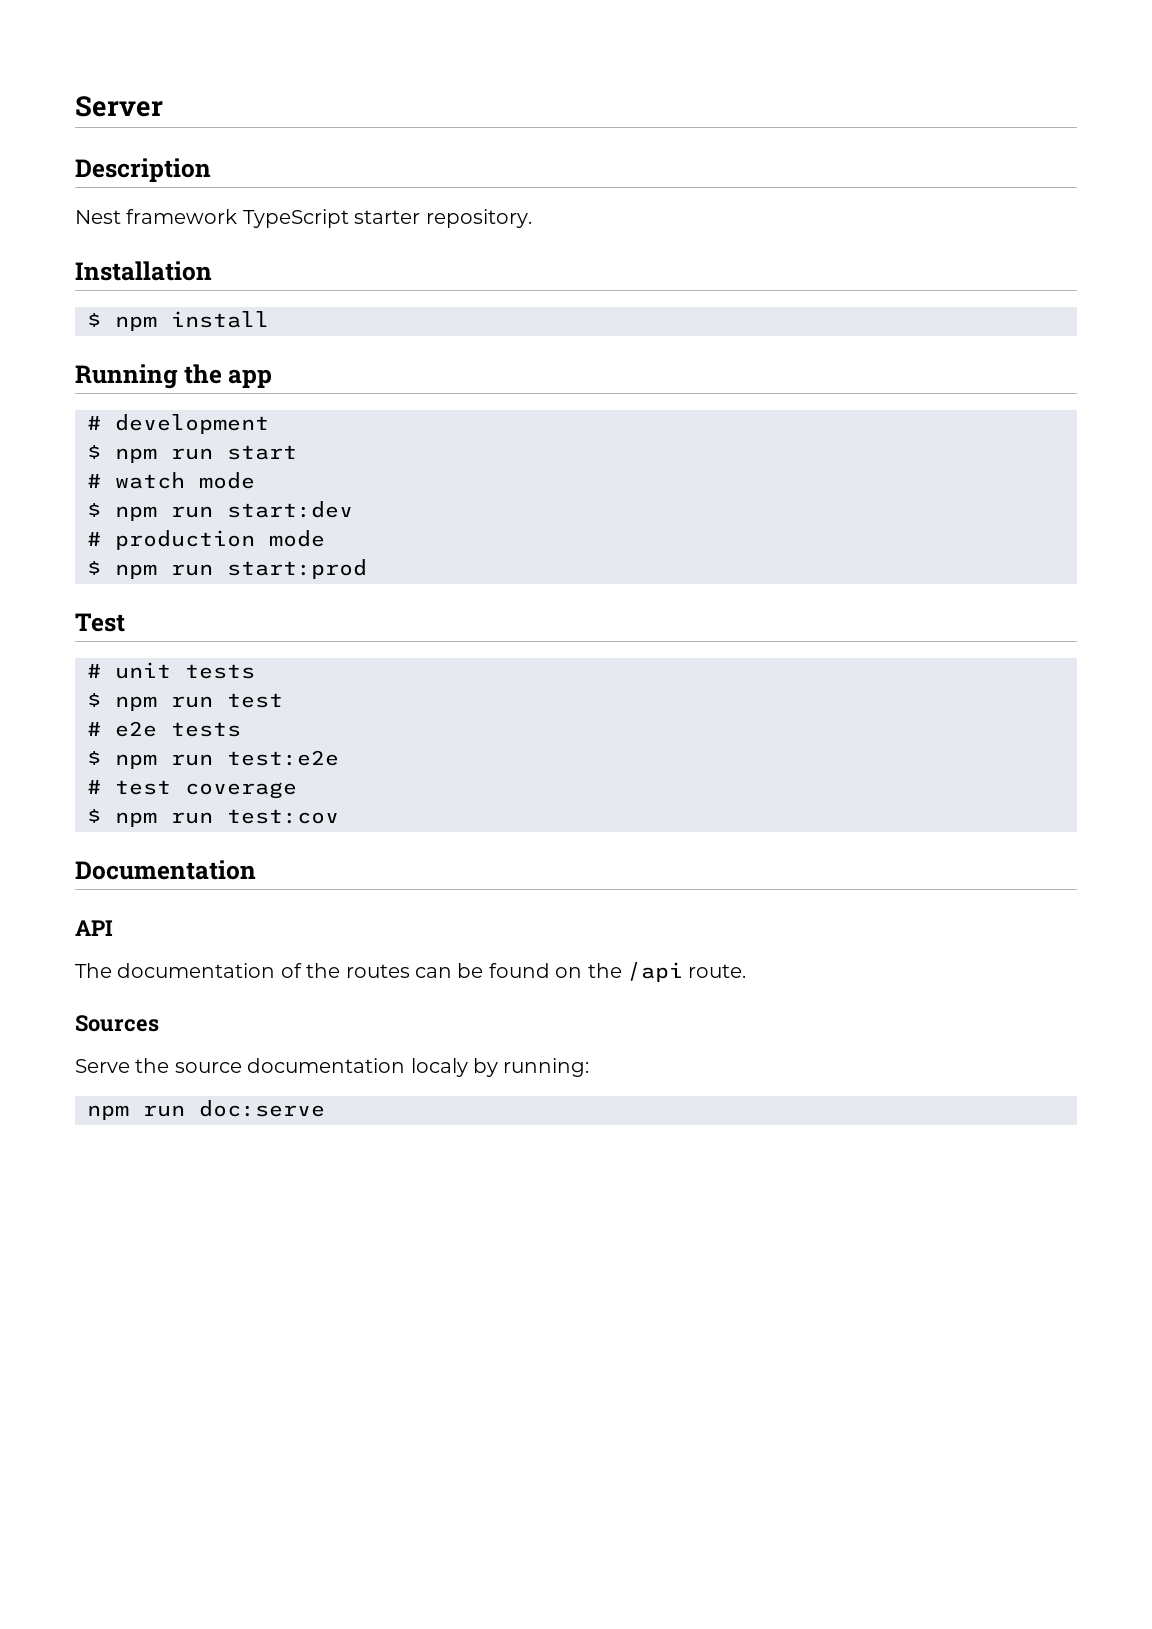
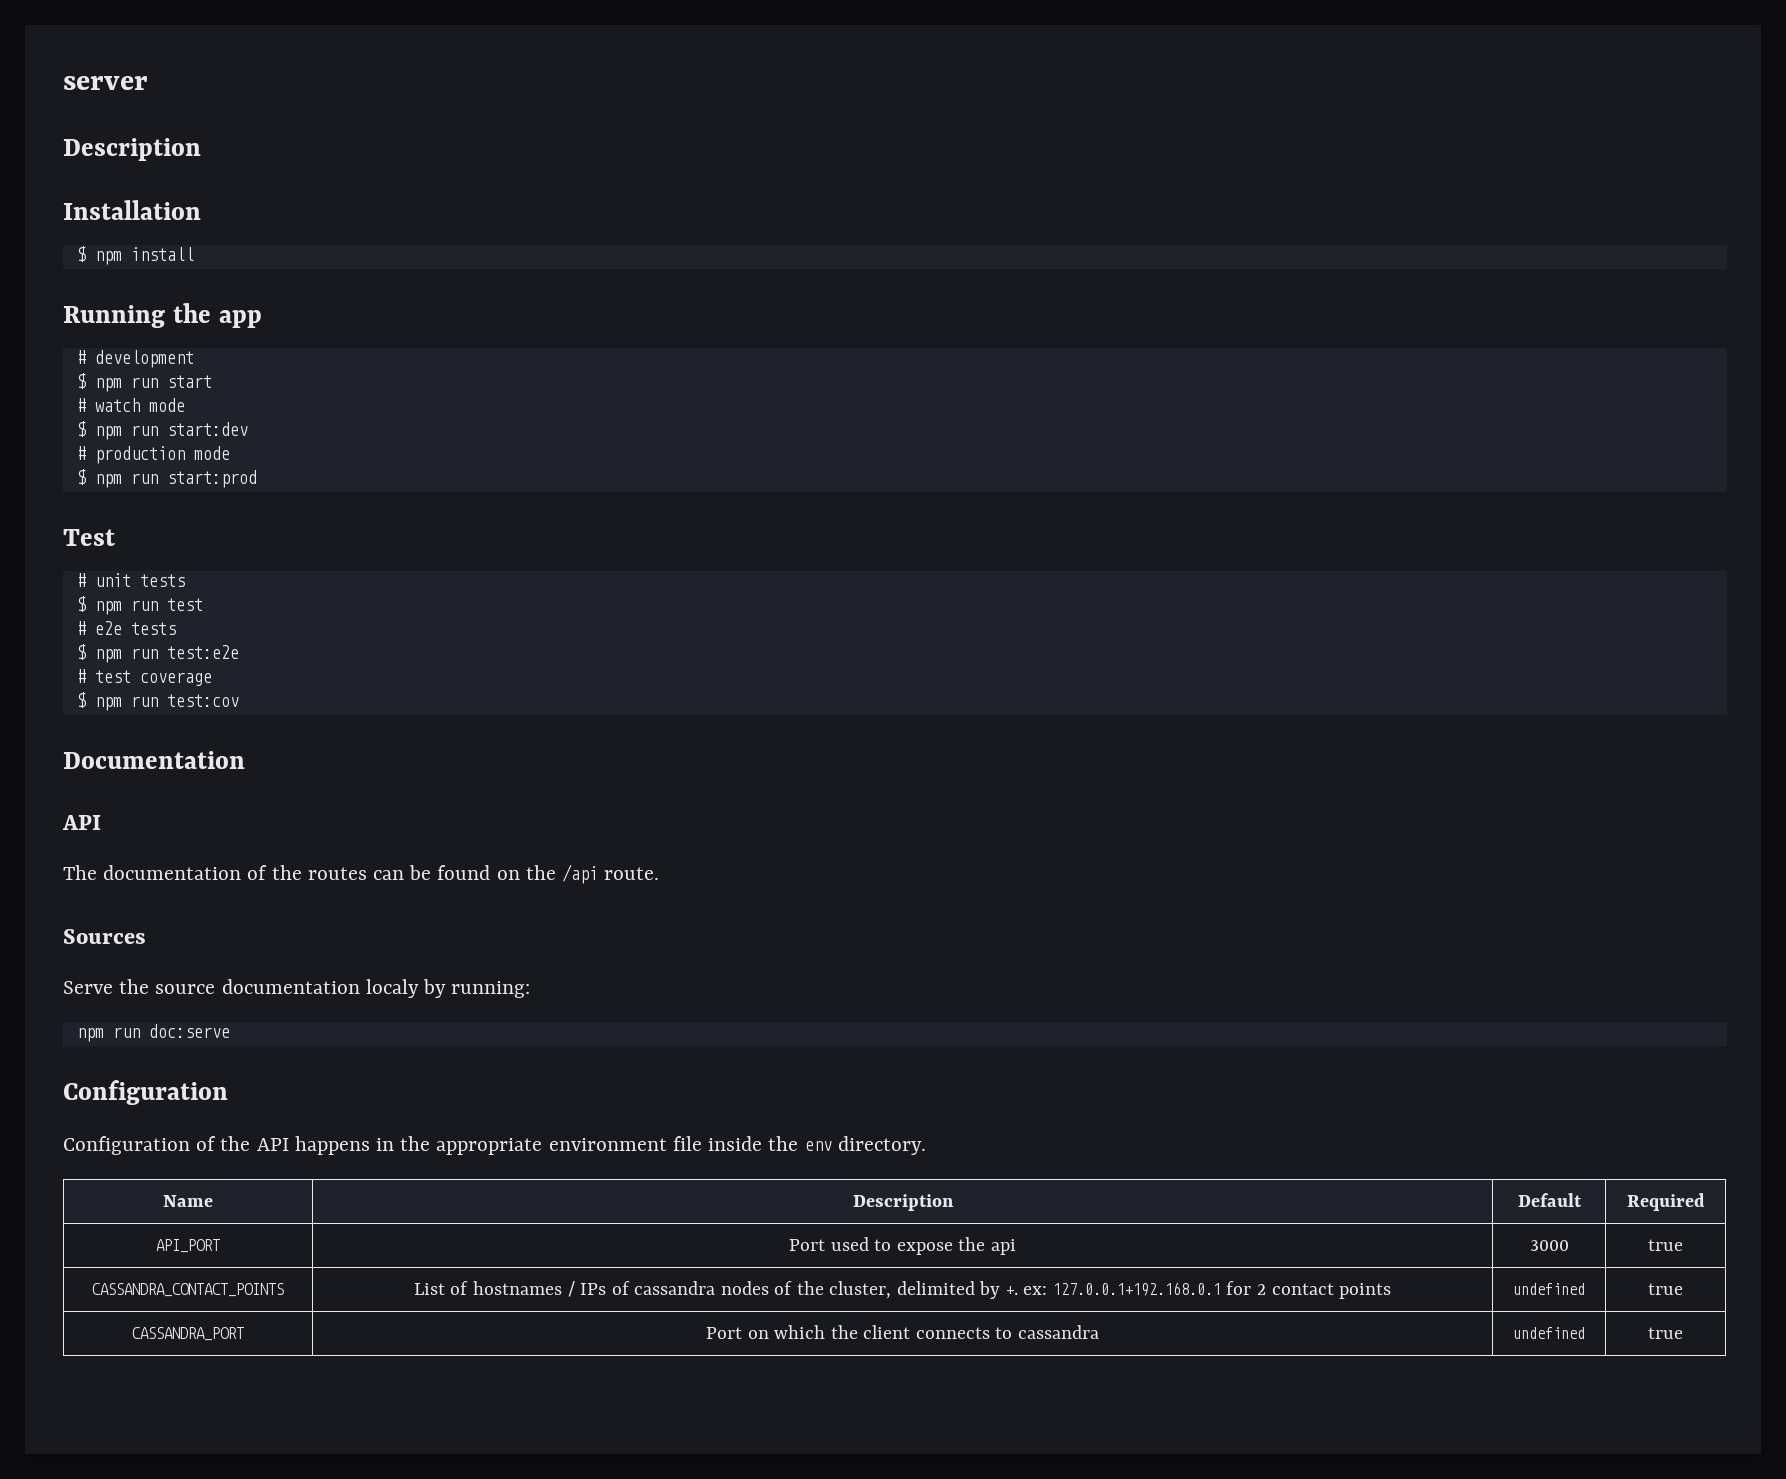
- Server
+ server
  Description
- Nest framework TypeScript starter repository.
  npm run doc:serve
+ Configuration
+ Configuration of the API happens in the appropriate environment file inside the env directory.
+ Name | Description | Default | Required
+ API_PORT | Port used to expose the api | 3000 | true
+ CASSANDRA_CONTACT_POINTS | List of hostnames / IPs of cassandra nodes of the cluster, delimited by +. ex: 127.0.0.1+192.168.0.1 for 2 contact points | undefined | true
+ CASSANDRA_PORT | Port on which the client connects to cassandra | undefined | true

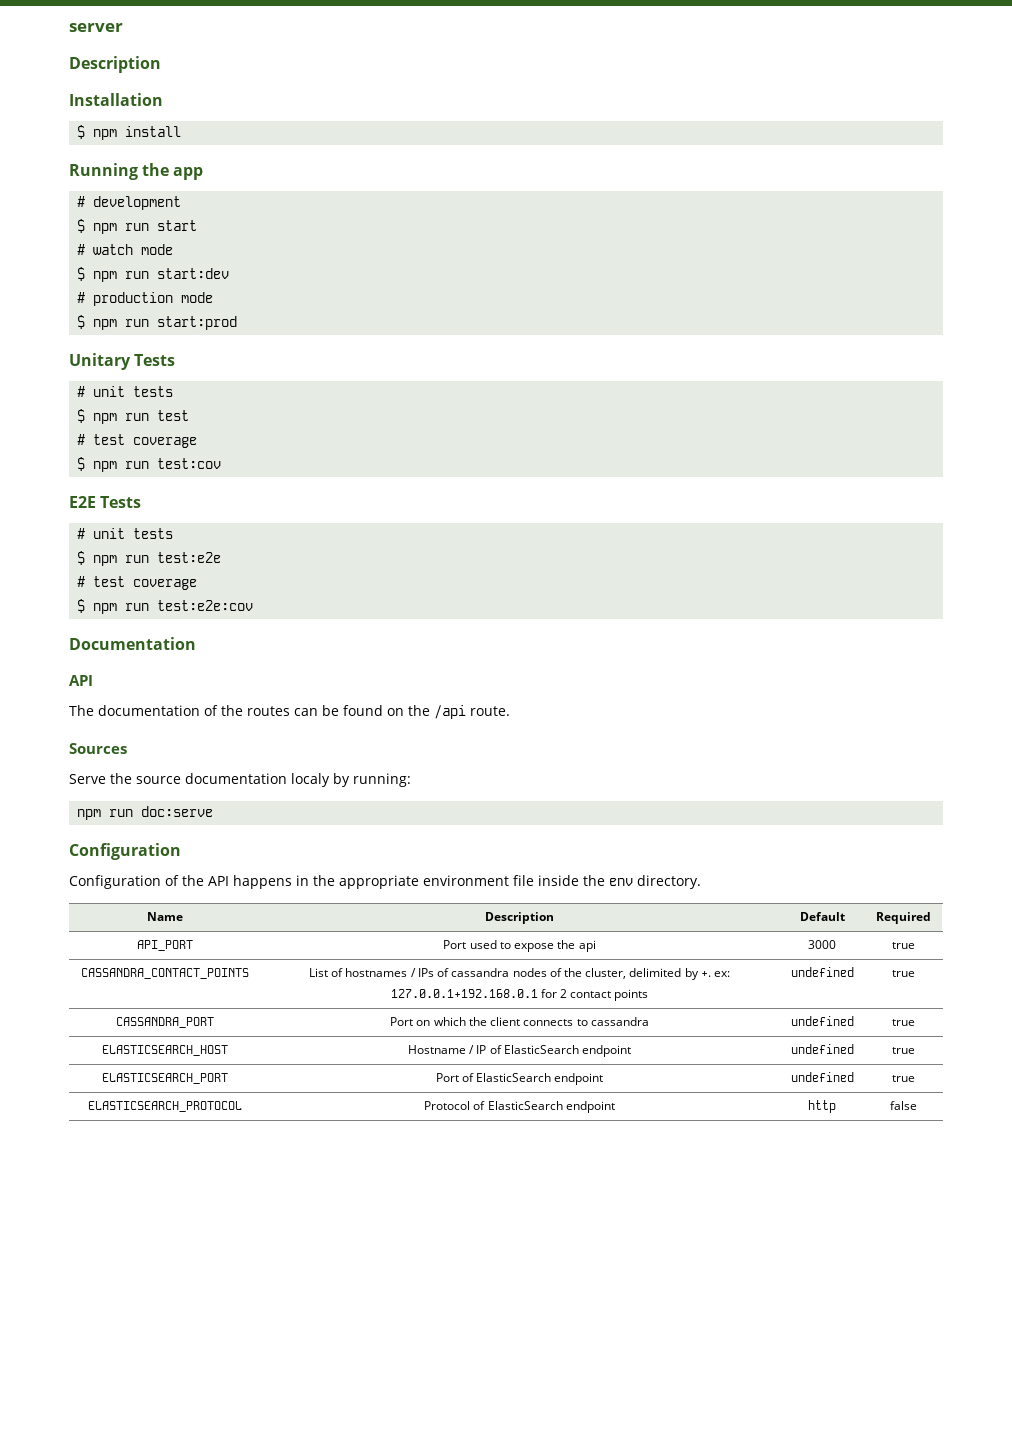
- Test
+ Unitary Tests
  $ npm run test
- # e2e tests
+ # test coverage
+ $ npm run test:cov
+ E2E Tests
+ # unit tests
- $ npm run test:cov
+ $ npm run test:e2e:cov
+ ELASTICSEARCH_HOST | Hostname / IP of ElasticSearch endpoint | undefined | true
+ ELASTICSEARCH_PORT | Port of ElasticSearch endpoint | undefined | true
+ ELASTICSEARCH_PROTOCOL | Protocol of ElasticSearch endpoint | http | false

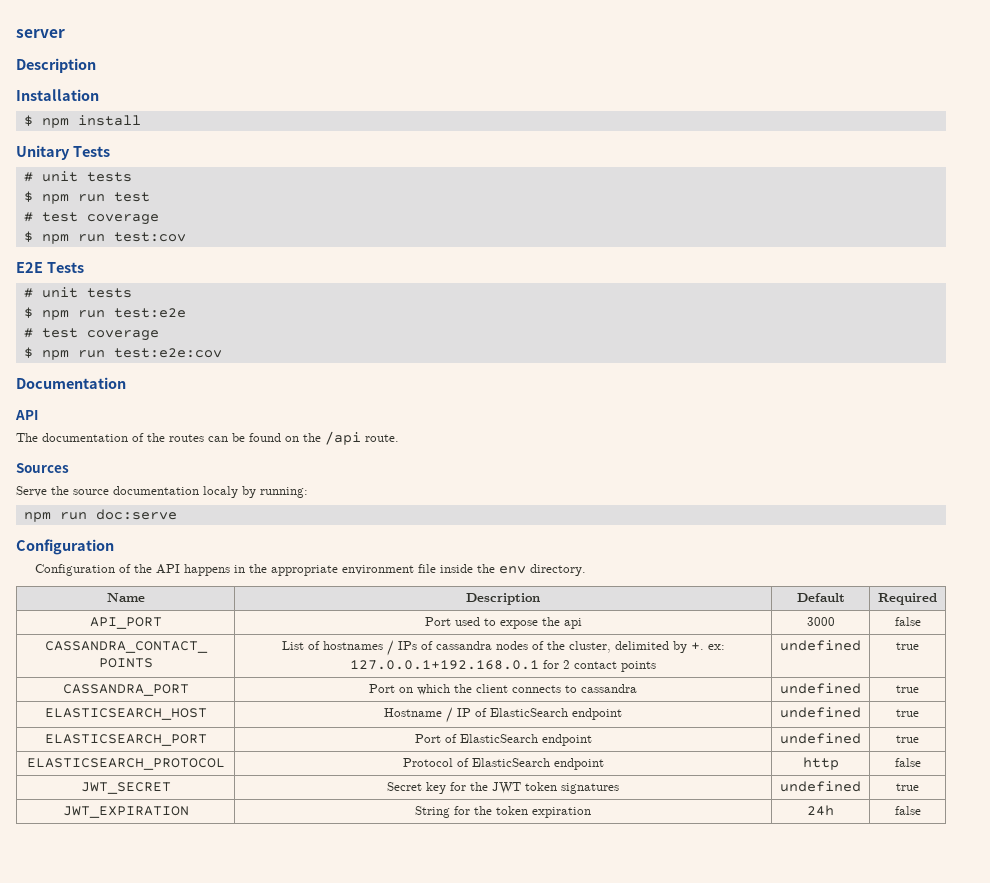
- Running the app
- # development
- $ npm run start
- # watch mode
- $ npm run start:dev
- # production mode
- $ npm run start:prod
- API_PORT | Port used to expose the api | 3000 | true
+ API_PORT | Port used to expose the api | 3000 | false
+ JWT_SECRET | Secret key for the JWT token signatures | undefined | true
+ JWT_EXPIRATION | String for the token expiration | 24h | false

